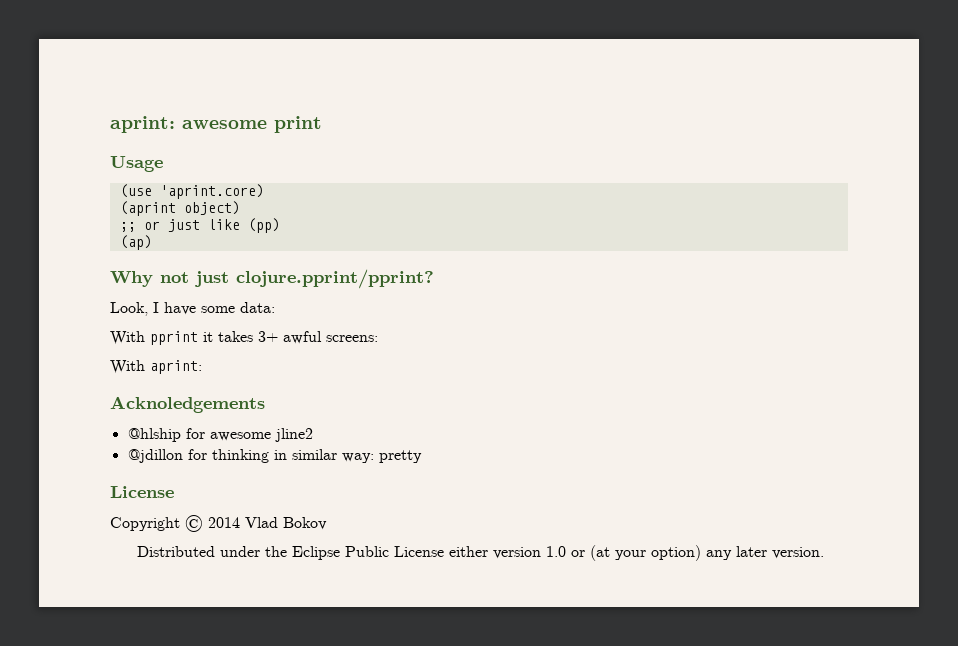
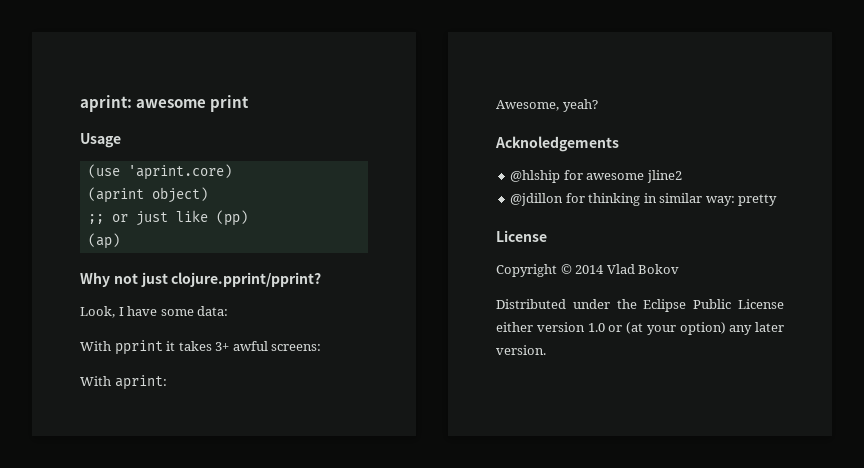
+ Awesome, yeah?

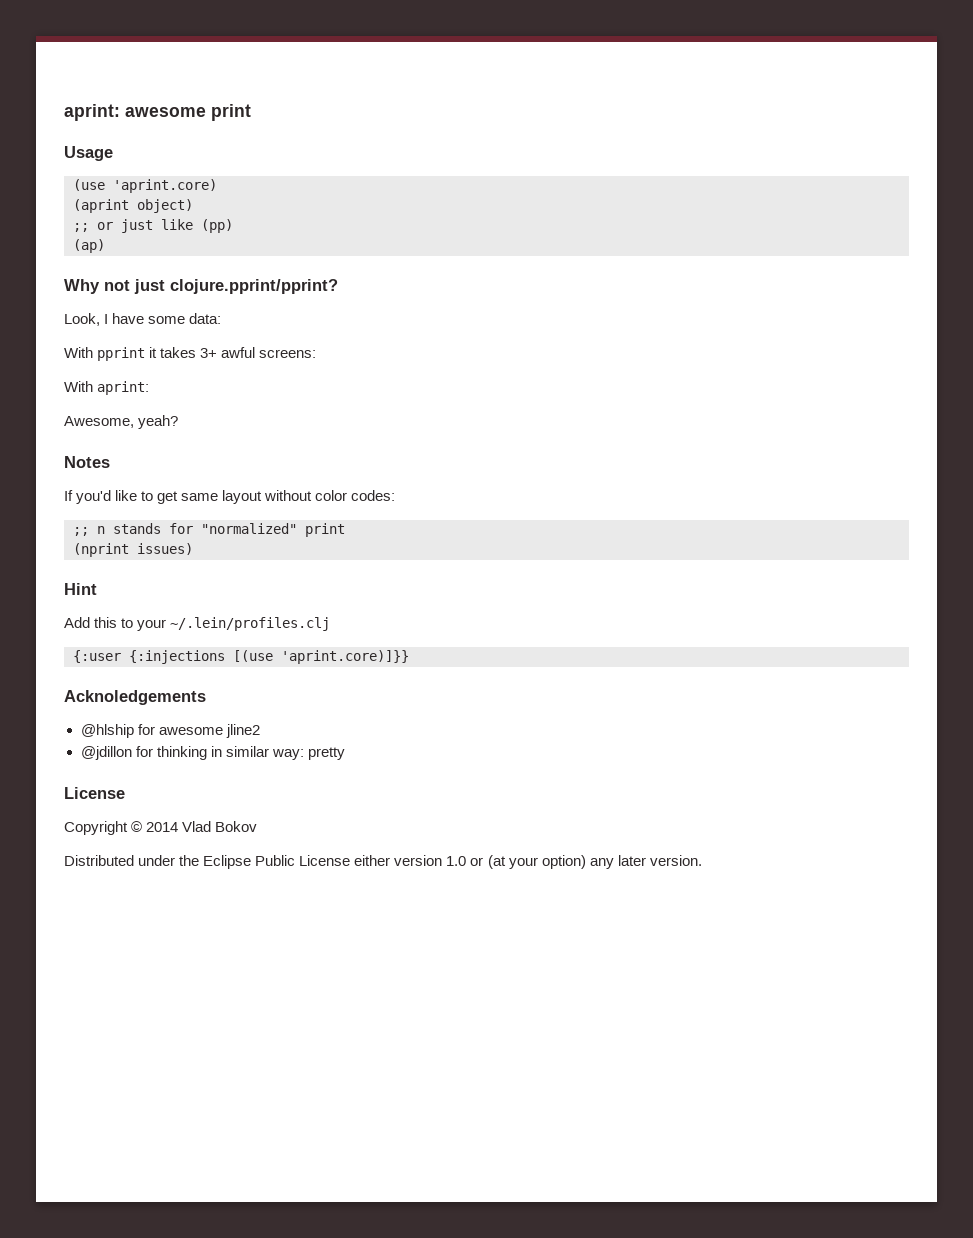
+ Notes
+ If you'd like to get same layout without color codes:
+ ;; n stands for "normalized" print
+ (nprint issues)
+ Hint
+ Add this to your ~/.lein/profiles.clj
+ {:user {:injections [(use 'aprint.core)]}}

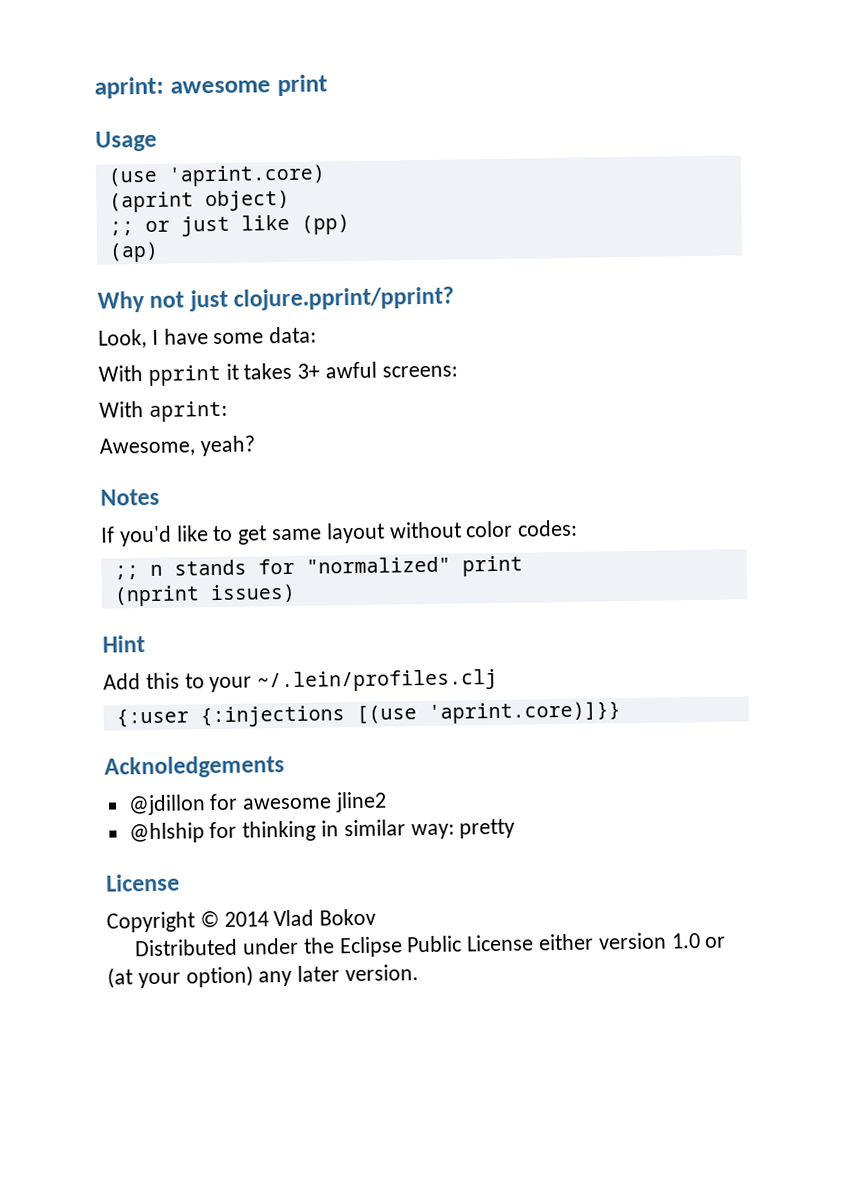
- @hlship for awesome jline2
+ @jdillon for awesome jline2
- @jdillon for thinking in similar way: pretty
+ @hlship for thinking in similar way: pretty

